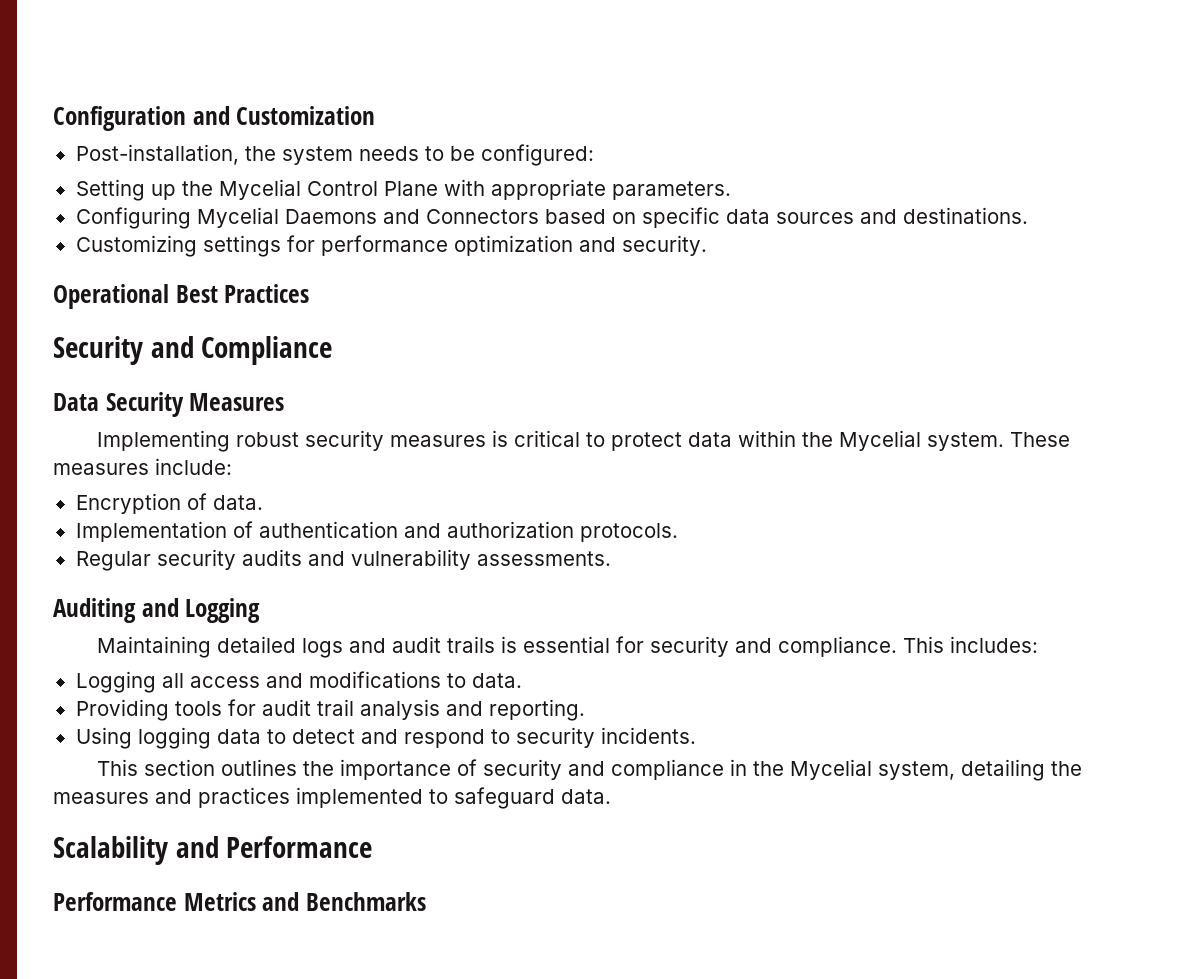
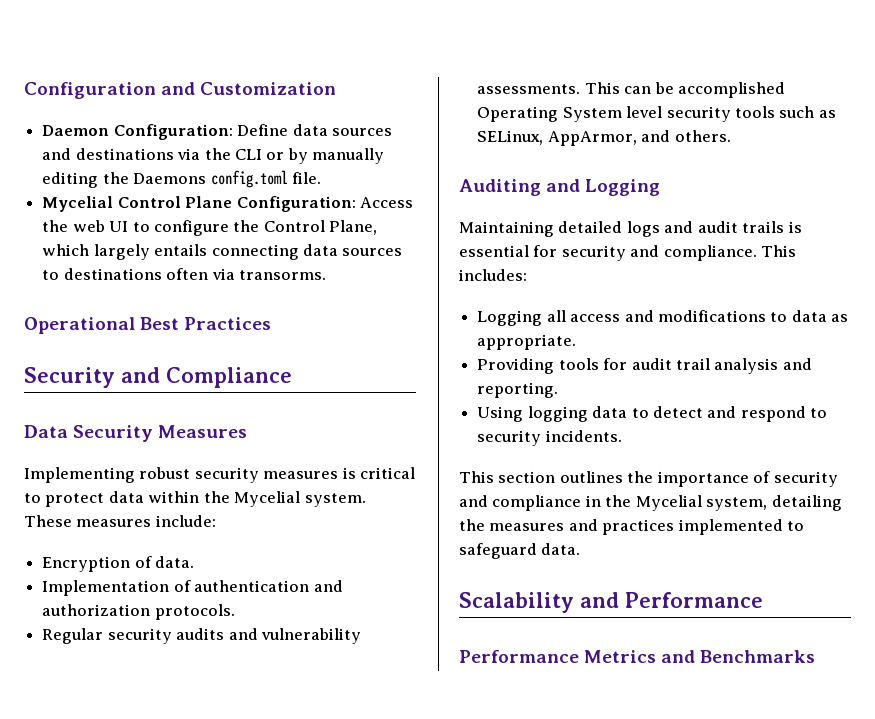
- Post-installation, the system needs to be configured:
- Setting up the Mycelial Control Plane with appropriate parameters.
- Configuring Mycelial Daemons and Connectors based on specific data sources and destinations.
- Customizing settings for performance optimization and security.
+ Daemon Configuration: Define data sources and destinations via the CLI or by manually editing the Daemons config.toml file.
+ Mycelial Control Plane Configuration: Access the web UI to configure the Control Plane, which largely entails connecting data sources to destinations often via transorms.
+ This can be accomplished Operating System level security tools such as SELinux, AppArmor, and others.
- Logging all access and modifications to data.
+ Logging all access and modifications to data as appropriate.

